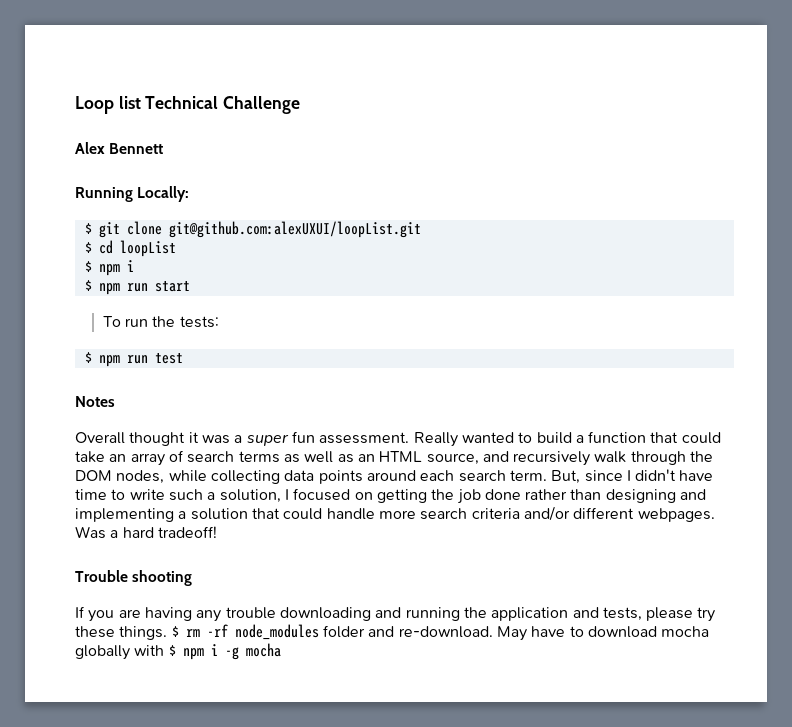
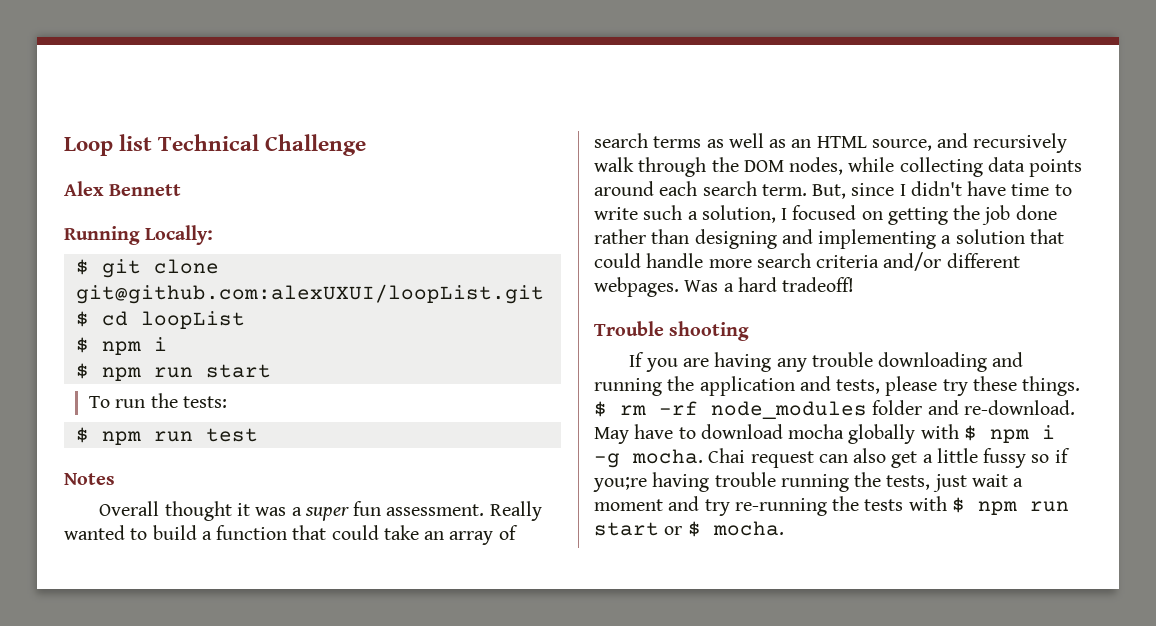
- May have to download mocha globally with $ npm i -g mocha
+ May have to download mocha globally with $ npm i -g mocha. Chai request can also get a little fussy so if you;re having trouble running the tests, just wait a moment and try re-running the tests with $ npm run start or $ mocha.

